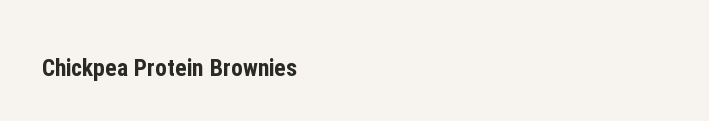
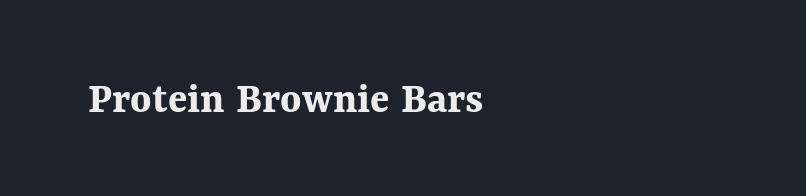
- Chickpea Protein Brownies
+ Protein Brownie Bars

